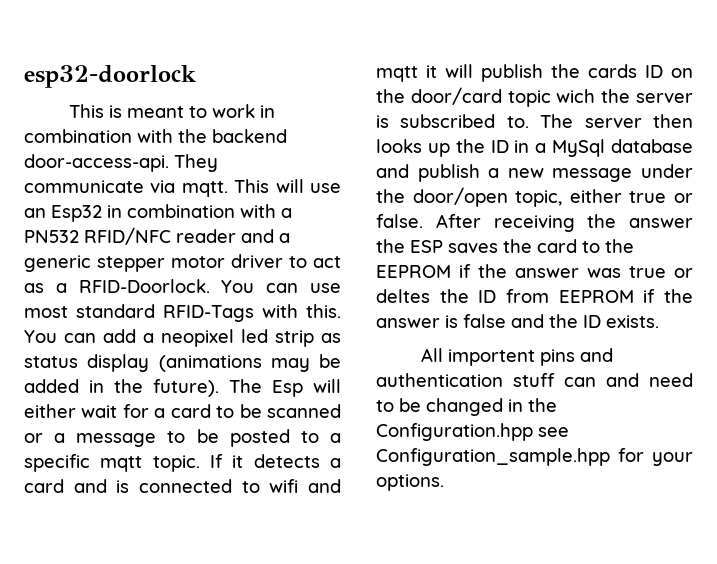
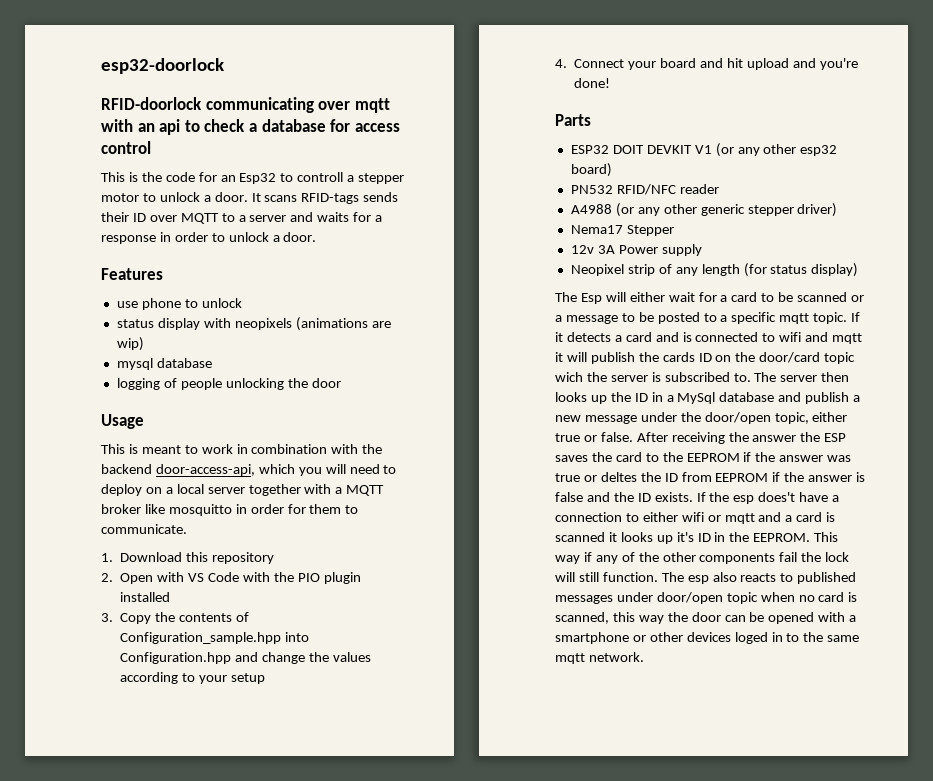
+ RFID-doorlock communicating over mqtt with an api to check a database for access control
+ This is the code for an Esp32 to controll a stepper motor to unlock a door. It scans RFID-tags sends their ID over MQTT to a server and waits for a response in order to unlock a door.
+ Features
+ use phone to unlock
+ status display with neopixels (animations are wip)
+ mysql database
+ logging of people unlocking the door
+ Usage
- This is meant to work in combination with the backend door-access-api. They communicate via mqtt. This will use an Esp32 in combination with a PN532 RFID/NFC reader and a generic stepper motor driver to act as a RFID-Doorlock. You can use most standard RFID-Tags with this. You can add a neopixel led strip as status display (animations may be added in the future). The Esp will either wait for a card to be scanned or a message to be posted to a specific mqtt topic.
+ This is meant to work in combination with the backend door-access-api, which you will need to deploy on a local server together with a MQTT broker like mosquitto in order for them to communicate.
+ 1. Download this repository
+ 2. Open with VS Code with the PIO plugin installed
+ 3. Copy the contents of Configuration_sample.hpp into Configuration.hpp and change the values according to your setup
+ 4. Connect your board and hit upload and you're done!
+ Parts
+ ESP32 DOIT DEVKIT V1 (or any other esp32 board)
+ PN532 RFID/NFC reader
+ A4988 (or any other generic stepper driver)
+ Nema17 Stepper
+ 12v 3A Power supply
+ Neopixel strip of any length (for status display)
+ The Esp will either wait for a card to be scanned or a message to be posted to a specific mqtt topic.
- After receiving the answer the ESP saves the card to the EEPROM if the answer was true or deltes the ID from EEPROM if the answer is false and the ID exists.
- All importent pins and authentication stuff can and need to be changed in the Configuration.hpp see Configuration_sample.hpp for your options.
+ After receiving the answer the ESP saves the card to the EEPROM if the answer was true or deltes the ID from EEPROM if the answer is false and the ID exists. If the esp does't have a connection to either wifi or mqtt and a card is scanned it looks up it's ID in the EEPROM. This way if any of the other components fail the lock will still function. The esp also reacts to published messages under door/open topic when no card is scanned, this way the door can be opened with a smartphone or other devices loged in to the same mqtt network.

